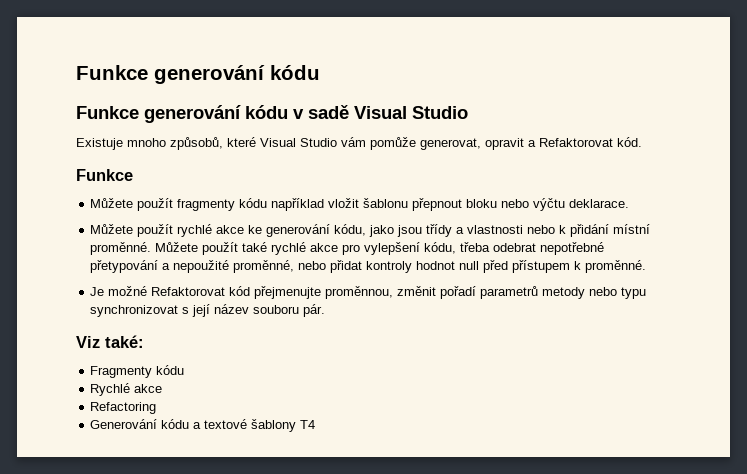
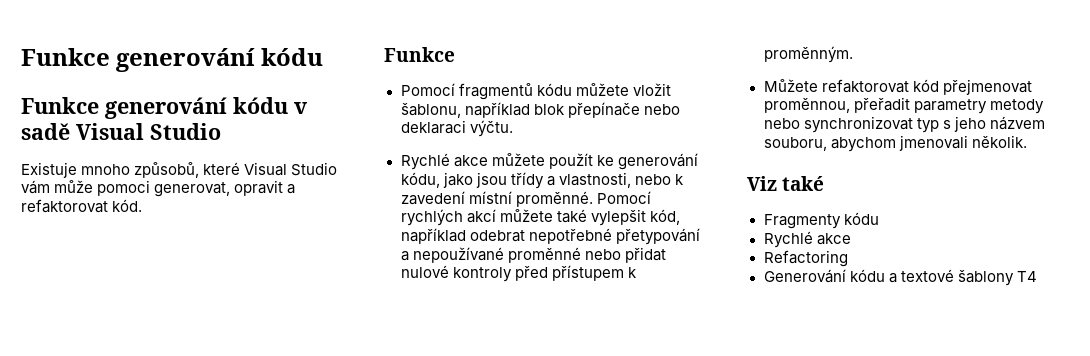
- Existuje mnoho způsobů, které Visual Studio vám pomůže generovat, opravit a Refaktorovat kód.
+ Existuje mnoho způsobů, které Visual Studio vám může pomoci generovat, opravit a refaktorovat kód.
- Můžete použít fragmenty kódu například vložit šablonu přepnout bloku nebo výčtu deklarace.
- Můžete použít rychlé akce ke generování kódu, jako jsou třídy a vlastnosti nebo k přidání místní proměnné.
+ Pomocí fragmentů kódu můžete vložit šablonu, například blok přepínače nebo deklaraci výčtu.
+ Rychlé akce můžete použít ke generování kódu, jako jsou třídy a vlastnosti, nebo k zavedení místní proměnné.
- Můžete použít také rychlé akce pro vylepšení kódu, třeba odebrat nepotřebné přetypování a nepoužité proměnné, nebo přidat kontroly hodnot null před přístupem k proměnné.
- Je možné Refaktorovat kód přejmenujte proměnnou, změnit pořadí parametrů metody nebo typu synchronizovat s její název souboru pár.
+ Pomocí rychlých akcí můžete také vylepšit kód, například odebrat nepotřebné přetypování a nepoužívané proměnné nebo přidat nulové kontroly před přístupem k proměnným.
+ Můžete refaktorovat kód přejmenovat proměnnou, přeřadit parametry metody nebo synchronizovat typ s jeho názvem souboru, abychom jmenovali několik.
- Viz také:
+ Viz také

